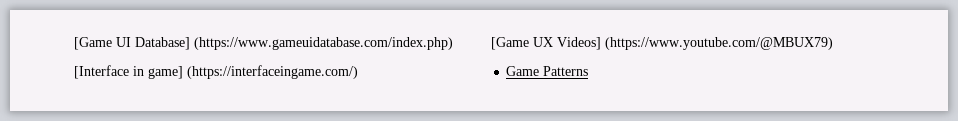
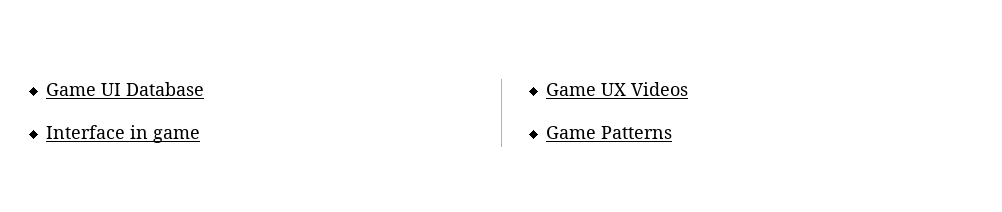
- [Game UI Database] (https://www.gameuidatabase.com/index.php)
- [Interface in game] (https://interfaceingame.com/)
- [Game UX Videos] (https://www.youtube.com/@MBUX79)
+ Game UI Database
+ Interface in game
+ Game UX Videos

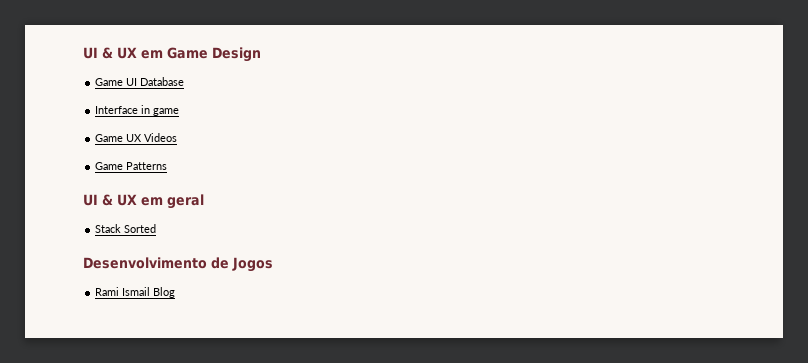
+ UI & UX em Game Design
+ UI & UX em geral
+ Stack Sorted
+ Desenvolvimento de Jogos
+ Rami Ismail Blog

